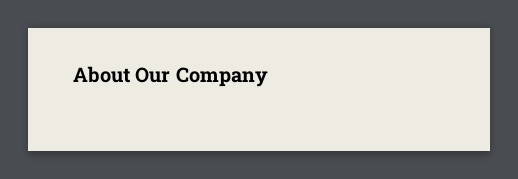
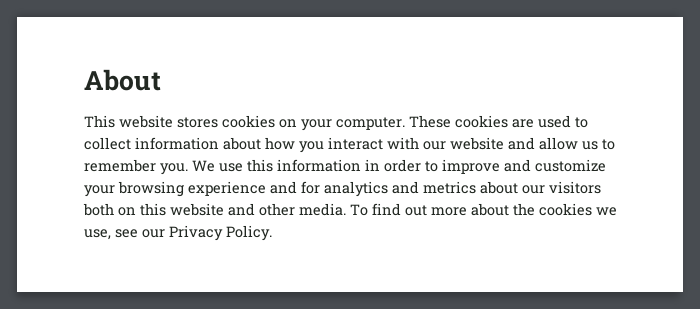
- About Our Company
+ About
+ This website stores cookies on your computer. These cookies are used to collect information about how you interact with our website and allow us to remember you. We use this information in order to improve and customize your browsing experience and for analytics and metrics about our visitors both on this website and other media. To find out more about the cookies we use, see our Privacy Policy.

